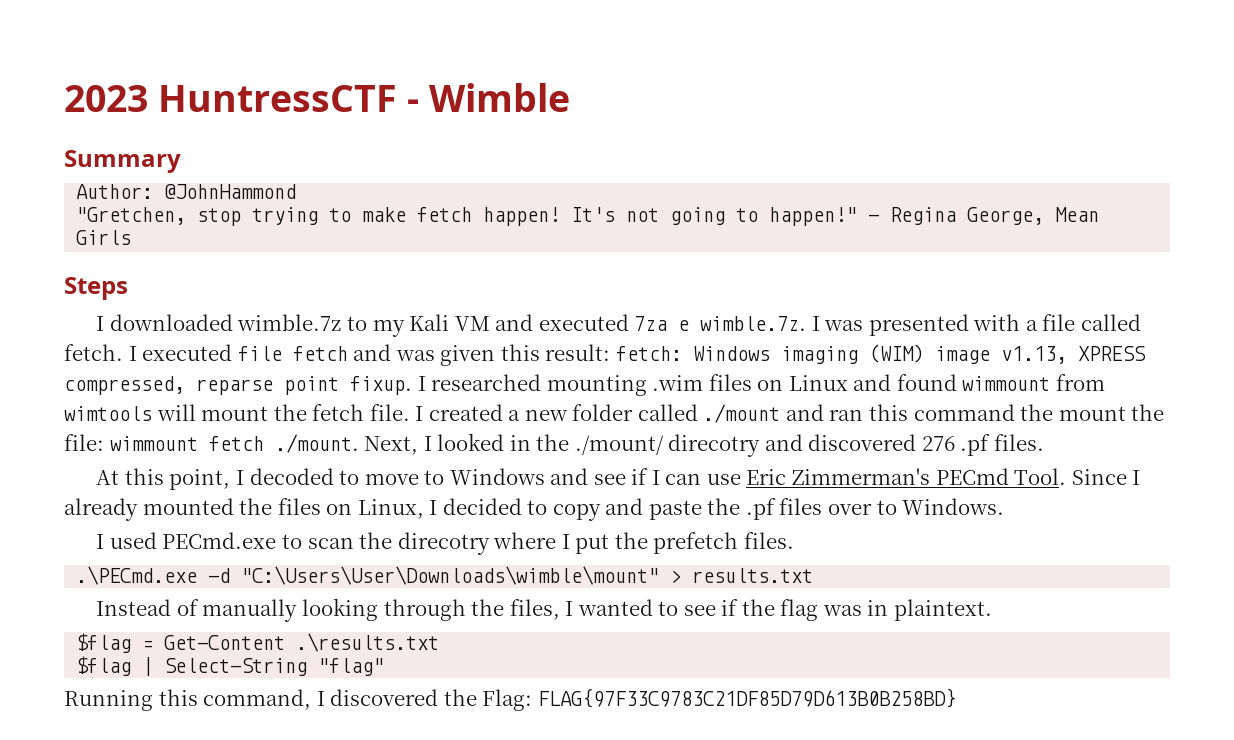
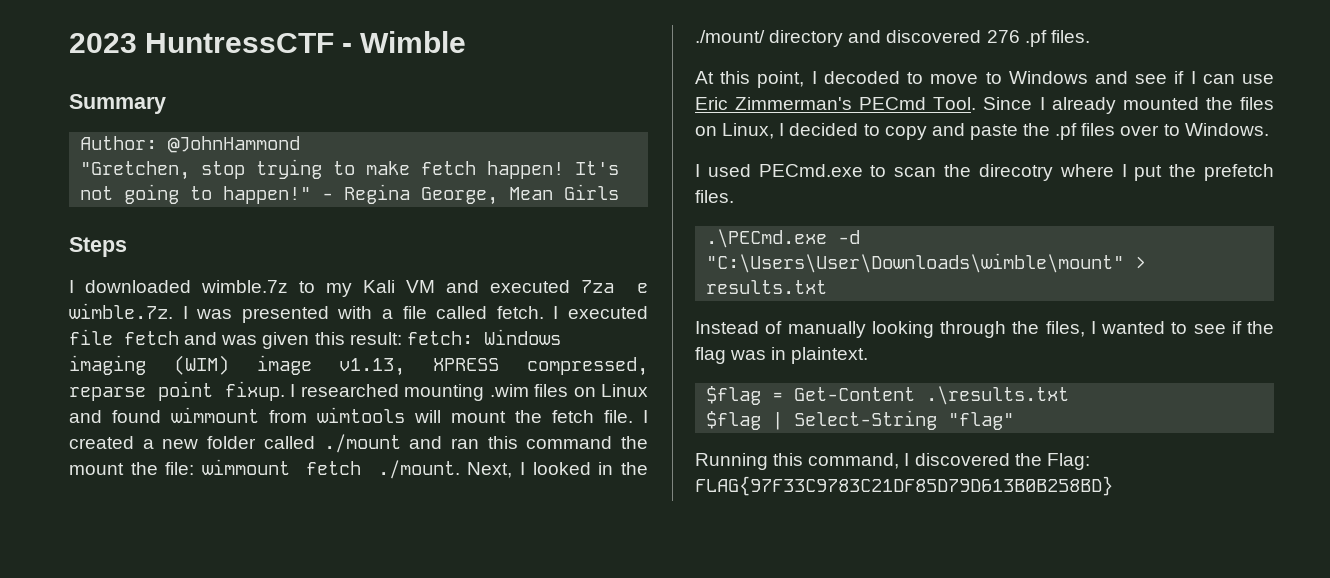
- I created a new folder called ./mount and ran this command the mount the file: wimmount fetch ./mount. Next, I looked in the ./mount/ direcotry and discovered 276 .pf files.
+ I created a new folder called ./mount and ran this command the mount the file: wimmount fetch ./mount. Next, I looked in the ./mount/ directory and discovered 276 .pf files.

